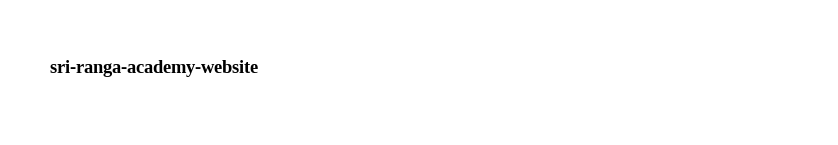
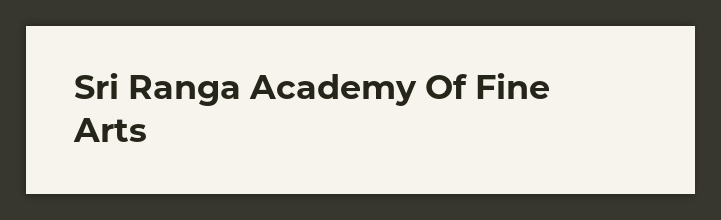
- sri-ranga-academy-website
+ Sri Ranga Academy Of Fine Arts

